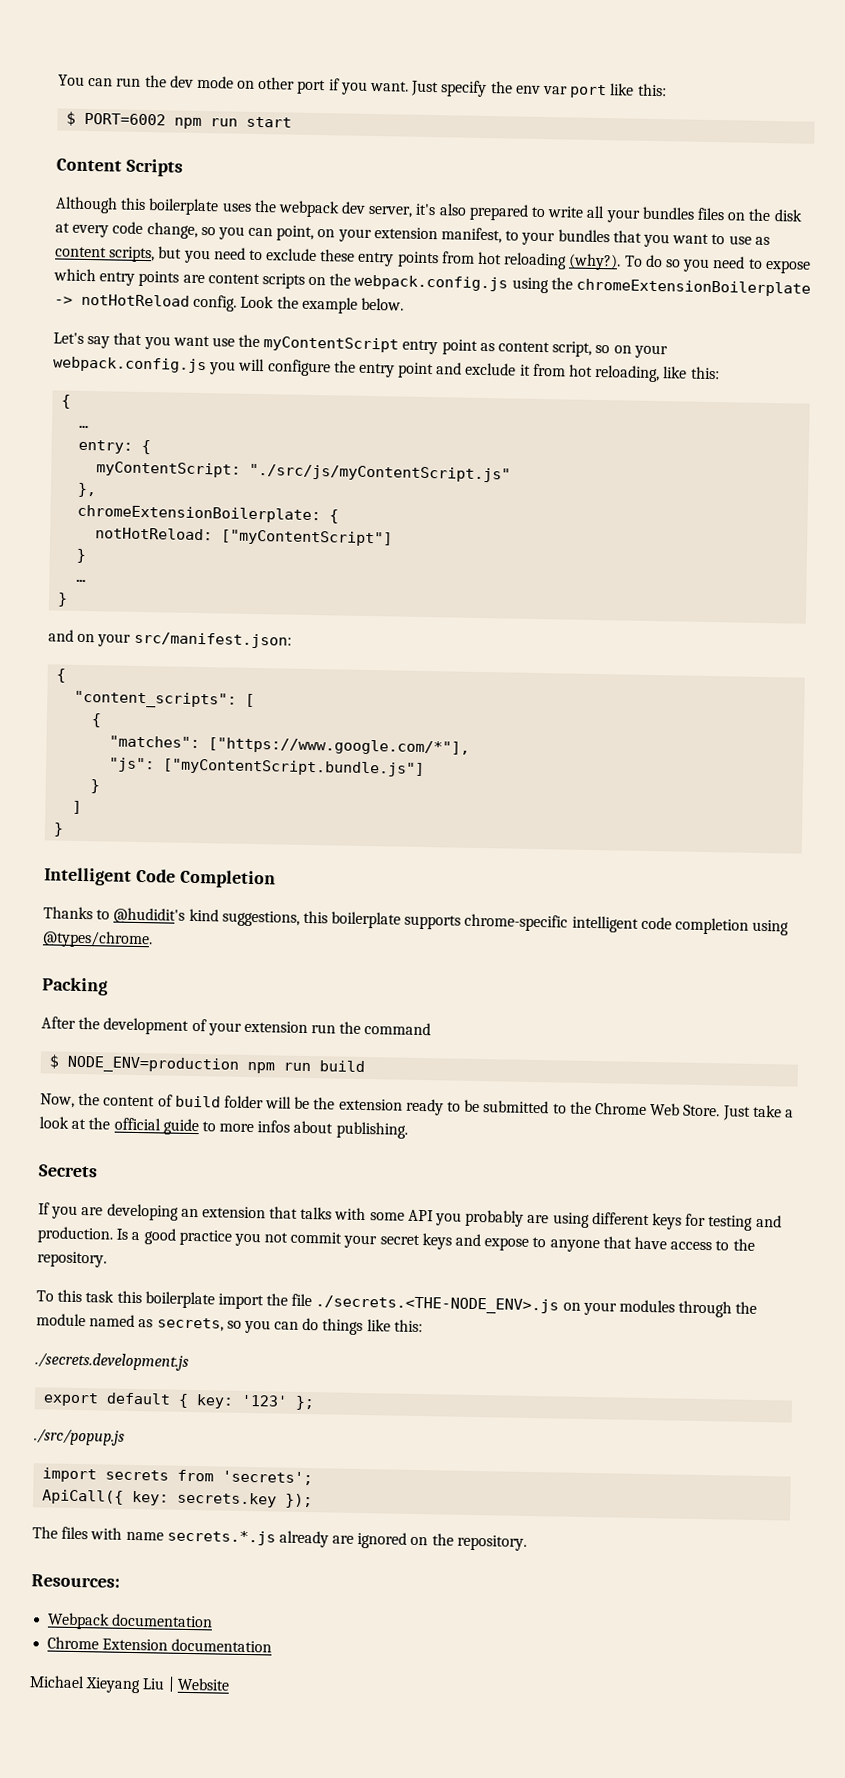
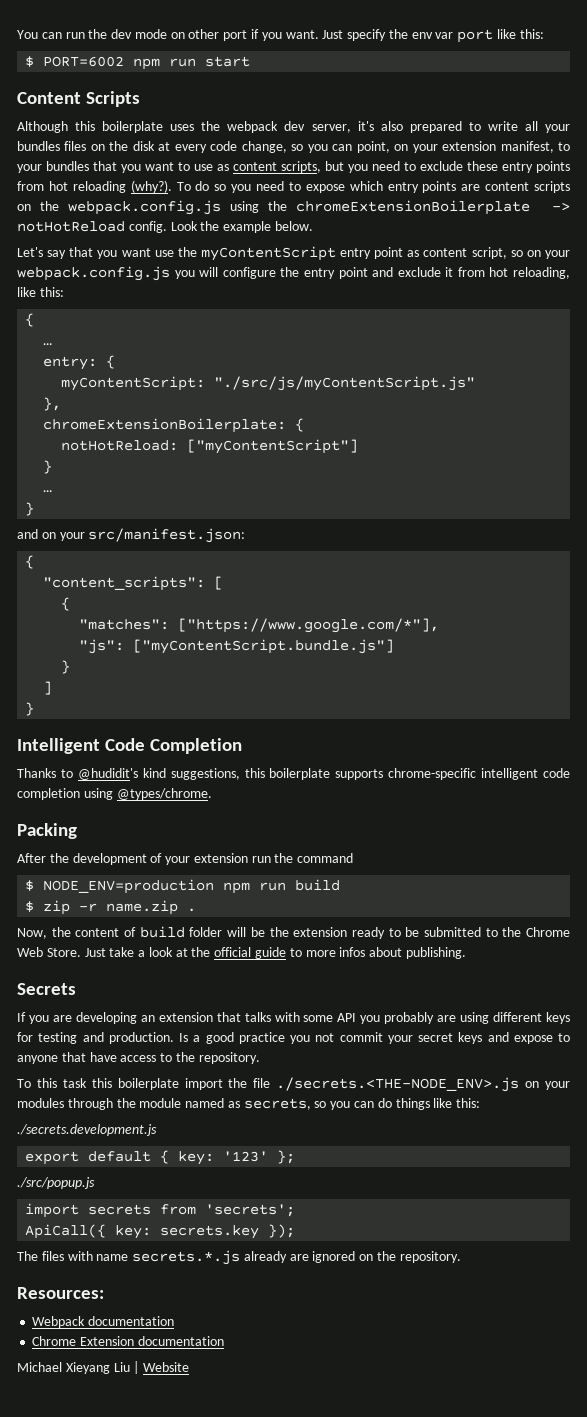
+ $ zip -r name.zip .

